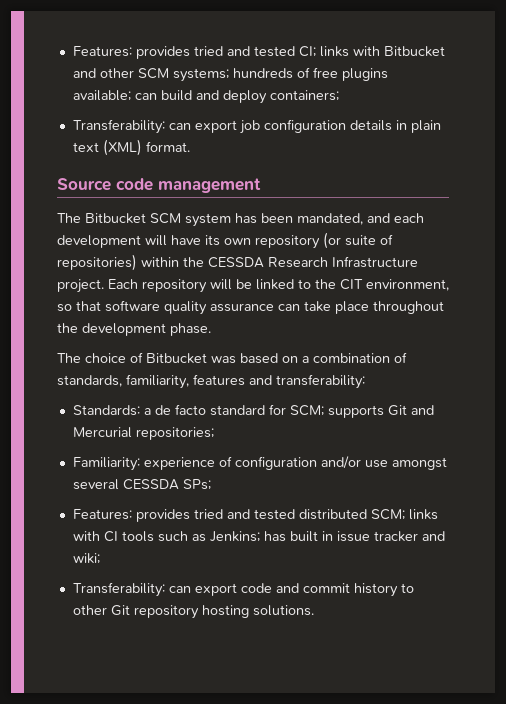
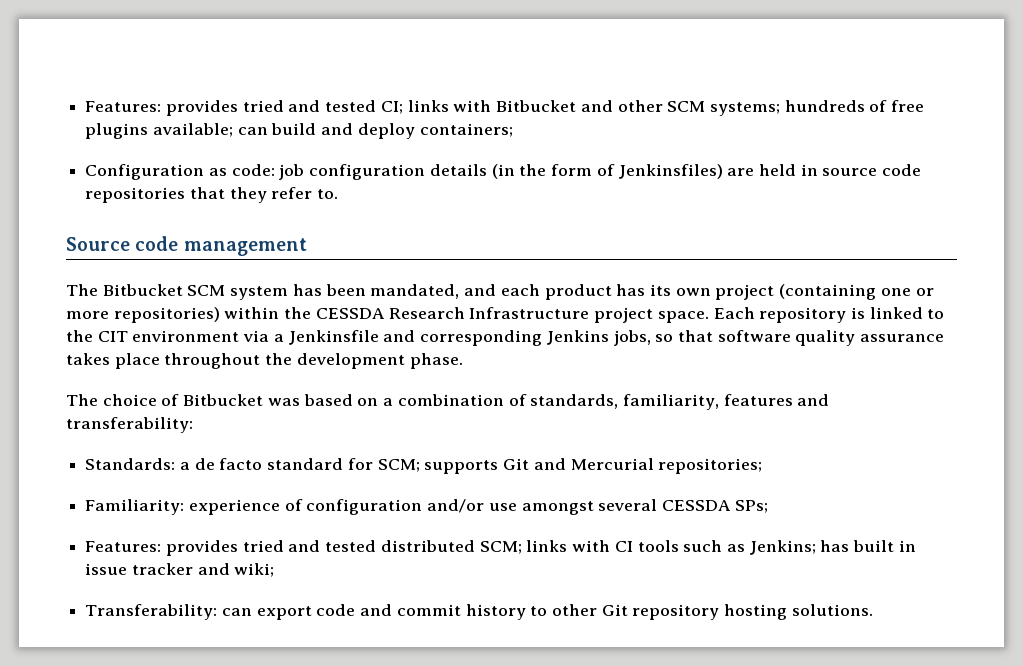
- Transferability: can export job configuration details in plain text (XML) format.
+ Configuration as code: job configuration details (in the form of Jenkinsfiles) are held in source code repositories that they refer to.
- The Bitbucket SCM system has been mandated, and each development will have its own repository (or suite of repositories) within the CESSDA Research Infrastructure project. Each repository will be linked to the CIT environment, so that software quality assurance can take place throughout the development phase.
+ The Bitbucket SCM system has been mandated, and each product has its own project (containing one or more repositories) within the CESSDA Research Infrastructure project space. Each repository is linked to the CIT environment via a Jenkinsfile and corresponding Jenkins jobs, so that software quality assurance takes place throughout the development phase.

